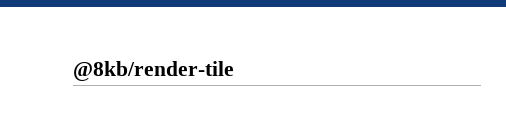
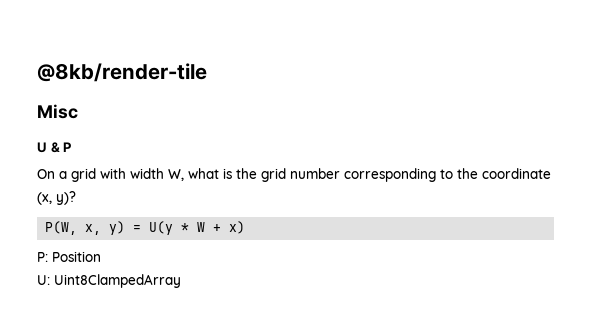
+ Misc
+ U & P
+ On a grid with width W, what is the grid number corresponding to the coordinate (x, y)?
+ P(W, x, y) = U(y * W + x)
+ P: Position
+ U: Uint8ClampedArray

